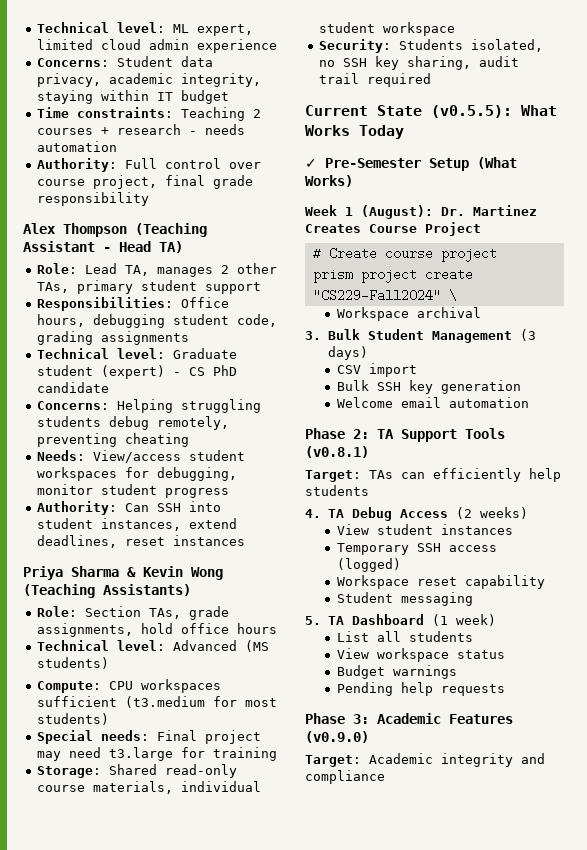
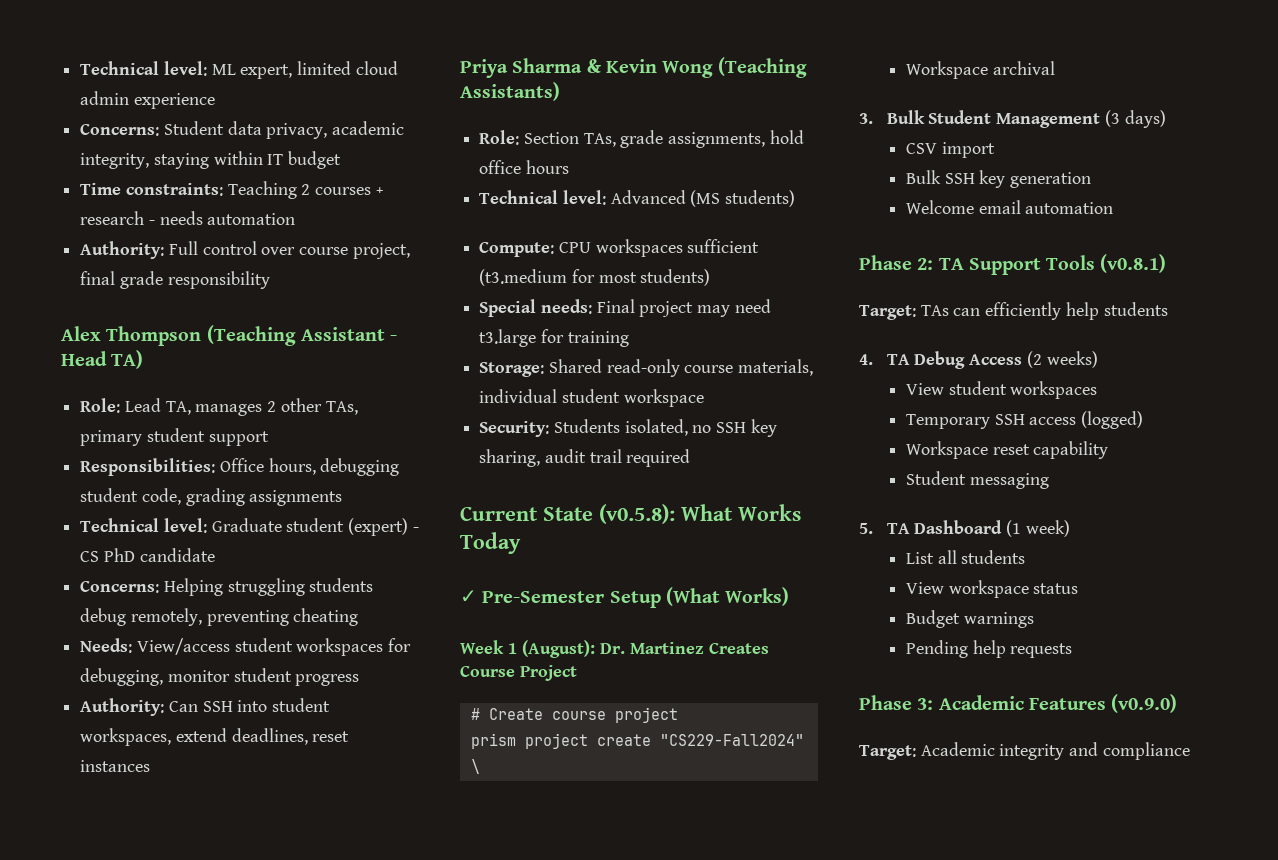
- Authority: Can SSH into student instances, extend deadlines, reset instances
+ Authority: Can SSH into student workspaces, extend deadlines, reset instances
- Current State (v0.5.5): What Works Today
+ Current State (v0.5.8): What Works Today
- View student instances
+ View student workspaces

